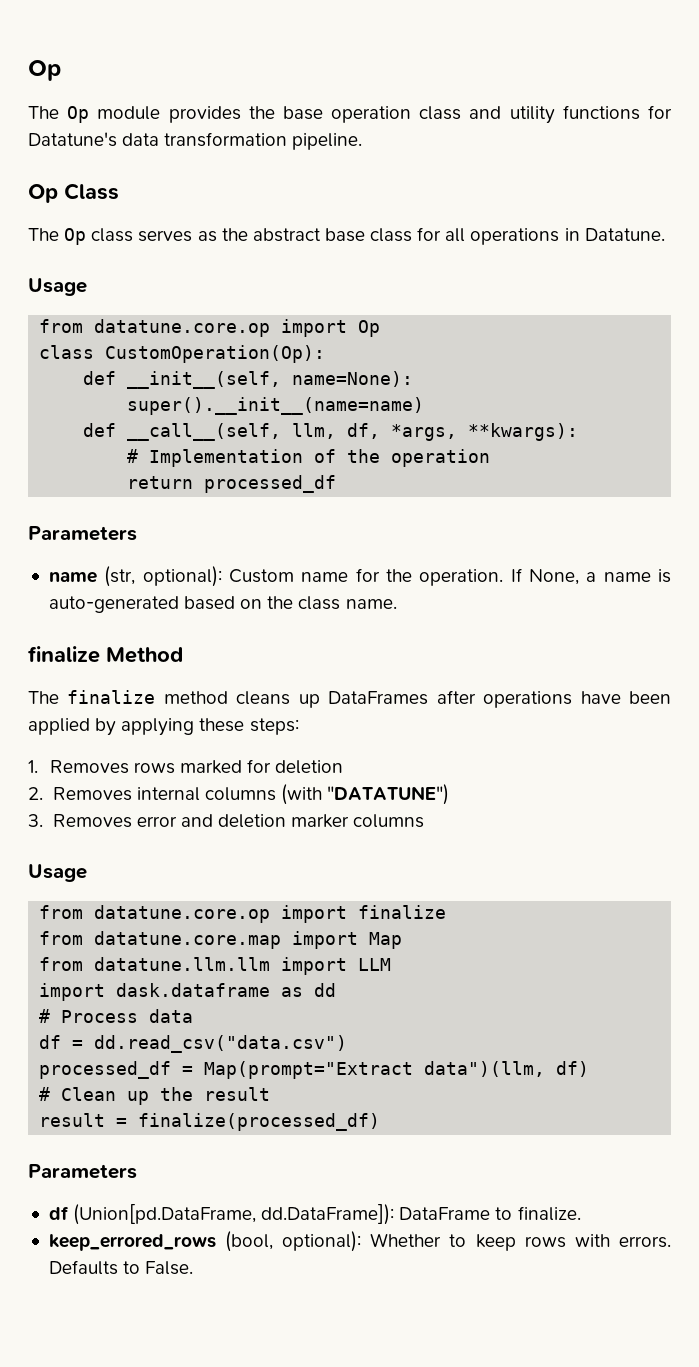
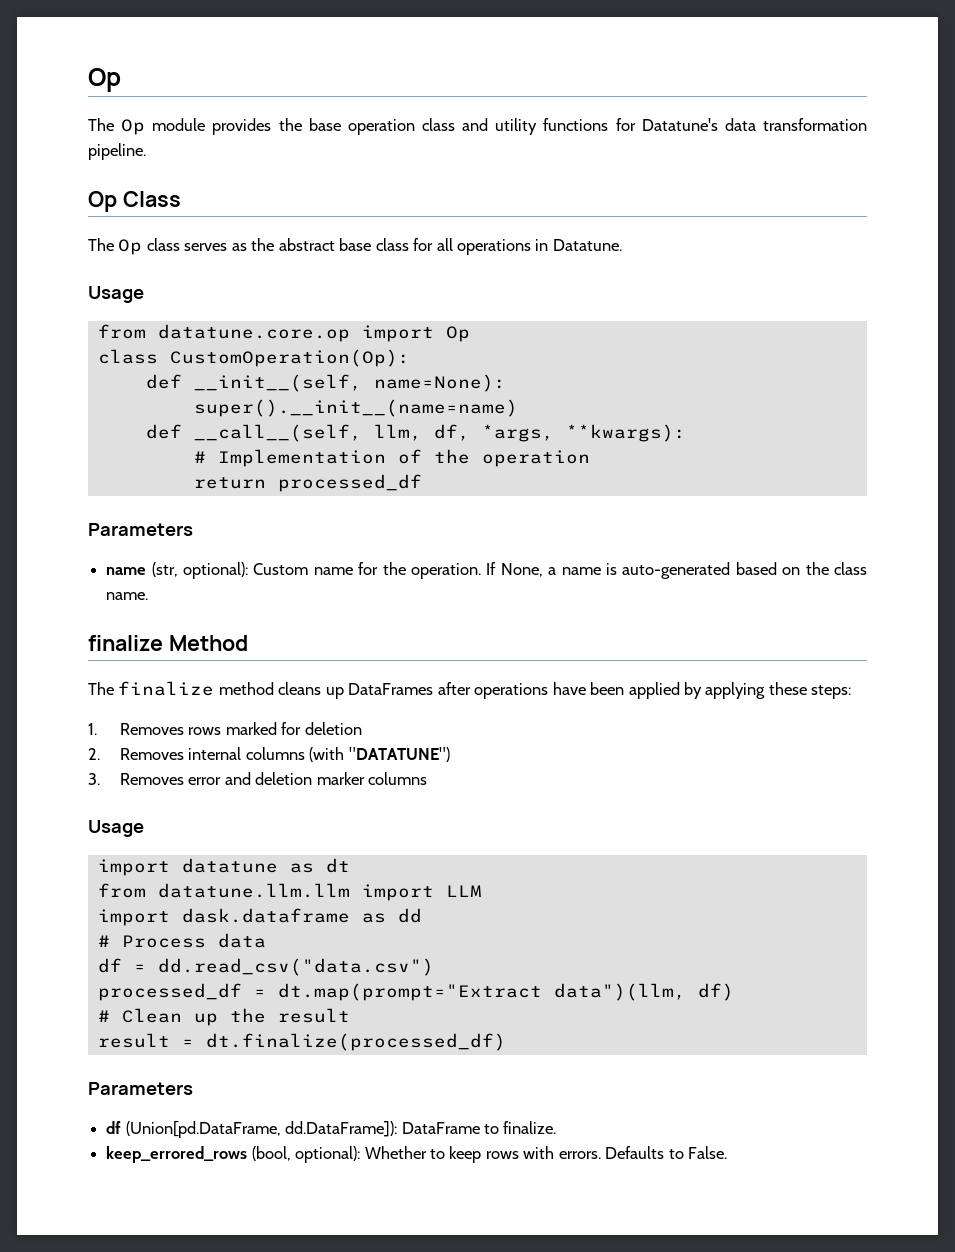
- from datatune.core.op import finalize
- from datatune.core.map import Map
+ import datatune as dt
- processed_df = Map(prompt="Extract data")(llm, df)
+ processed_df = dt.map(prompt="Extract data")(llm, df)
- result = finalize(processed_df)
+ result = dt.finalize(processed_df)

